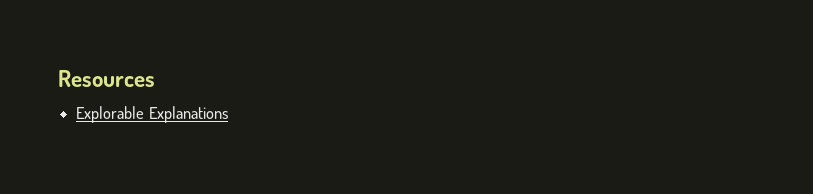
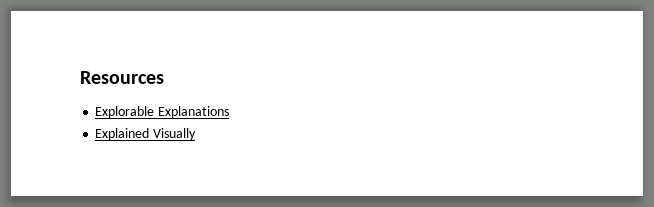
+ Explained Visually

